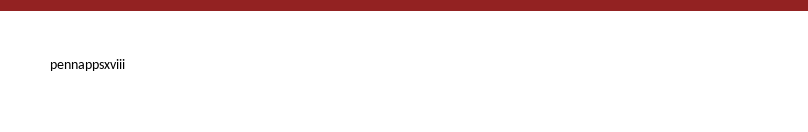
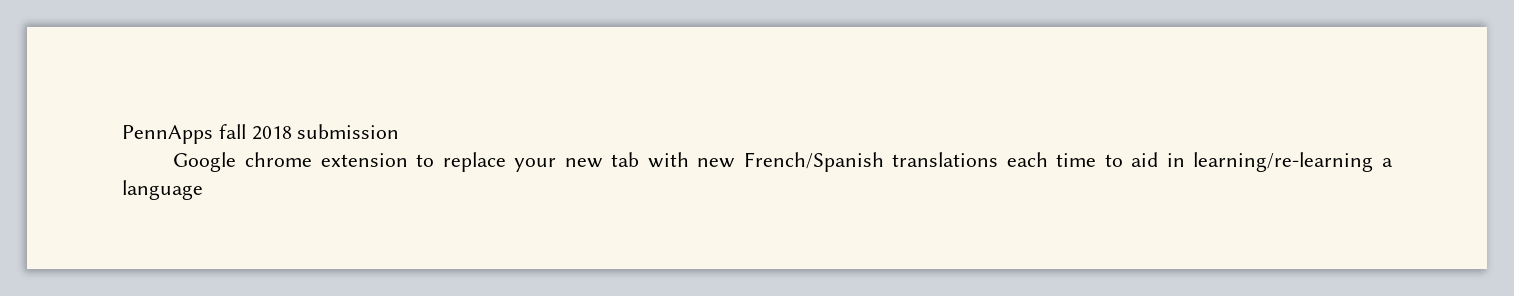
- pennappsxviii
+ PennApps fall 2018 submission
+ Google chrome extension to replace your new tab with new French/Spanish translations each time to aid in learning/re-learning a language

